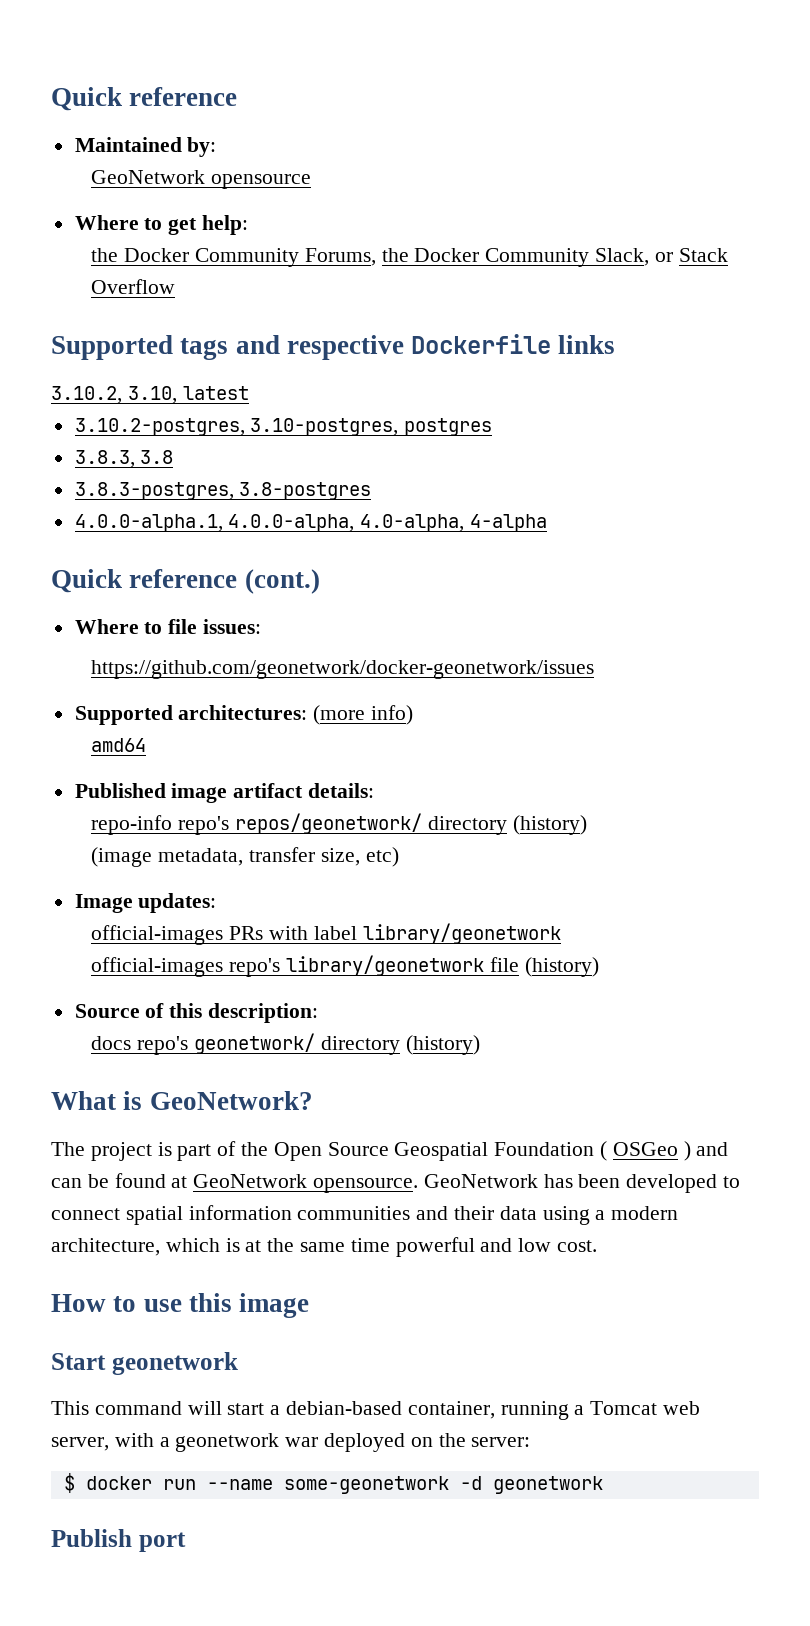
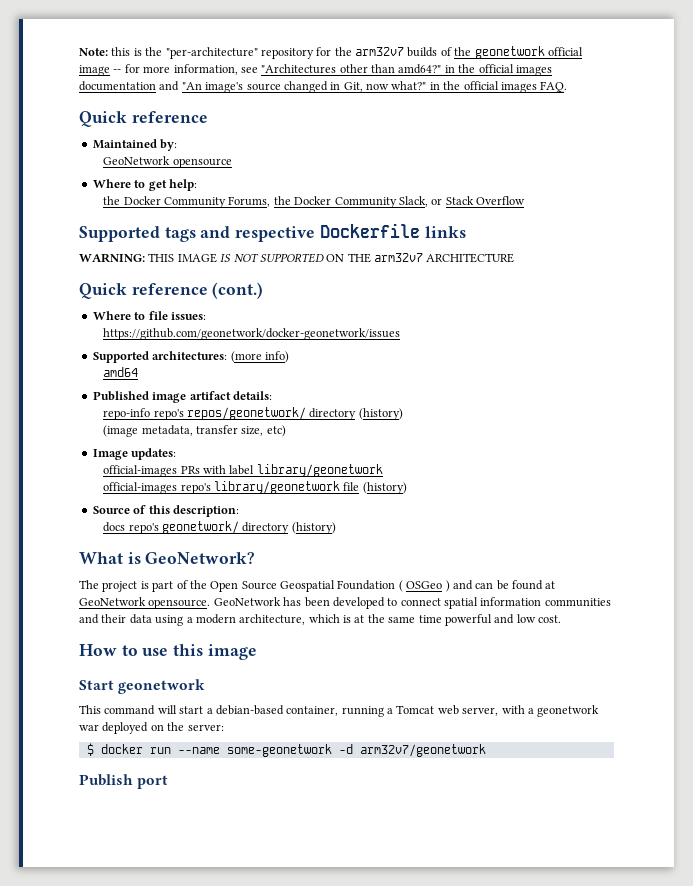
+ Note: this is the "per-architecture" repository for the arm32v7 builds of the geonetwork official image -- for more information, see "Architectures other than amd64?" in the official images documentation and "An image's source changed in Git, now what?" in the official images FAQ.
- 3.10.2, 3.10, latest
- 3.10.2-postgres, 3.10-postgres, postgres
- 3.8.3, 3.8
- 3.8.3-postgres, 3.8-postgres
- 4.0.0-alpha.1, 4.0.0-alpha, 4.0-alpha, 4-alpha
+ WARNING: THIS IMAGE IS NOT SUPPORTED ON THE arm32v7 ARCHITECTURE
- $ docker run --name some-geonetwork -d geonetwork
+ $ docker run --name some-geonetwork -d arm32v7/geonetwork

